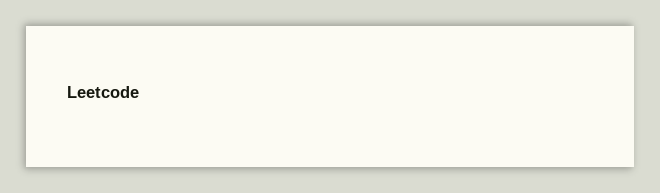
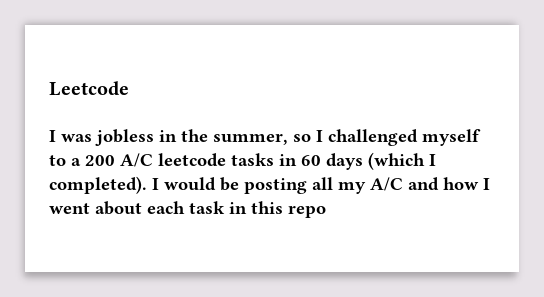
+ I was jobless in the summer, so I challenged myself to a 200 A/C leetcode tasks in 60 days (which I completed). I would be posting all my A/C and how I went about each task in this repo

